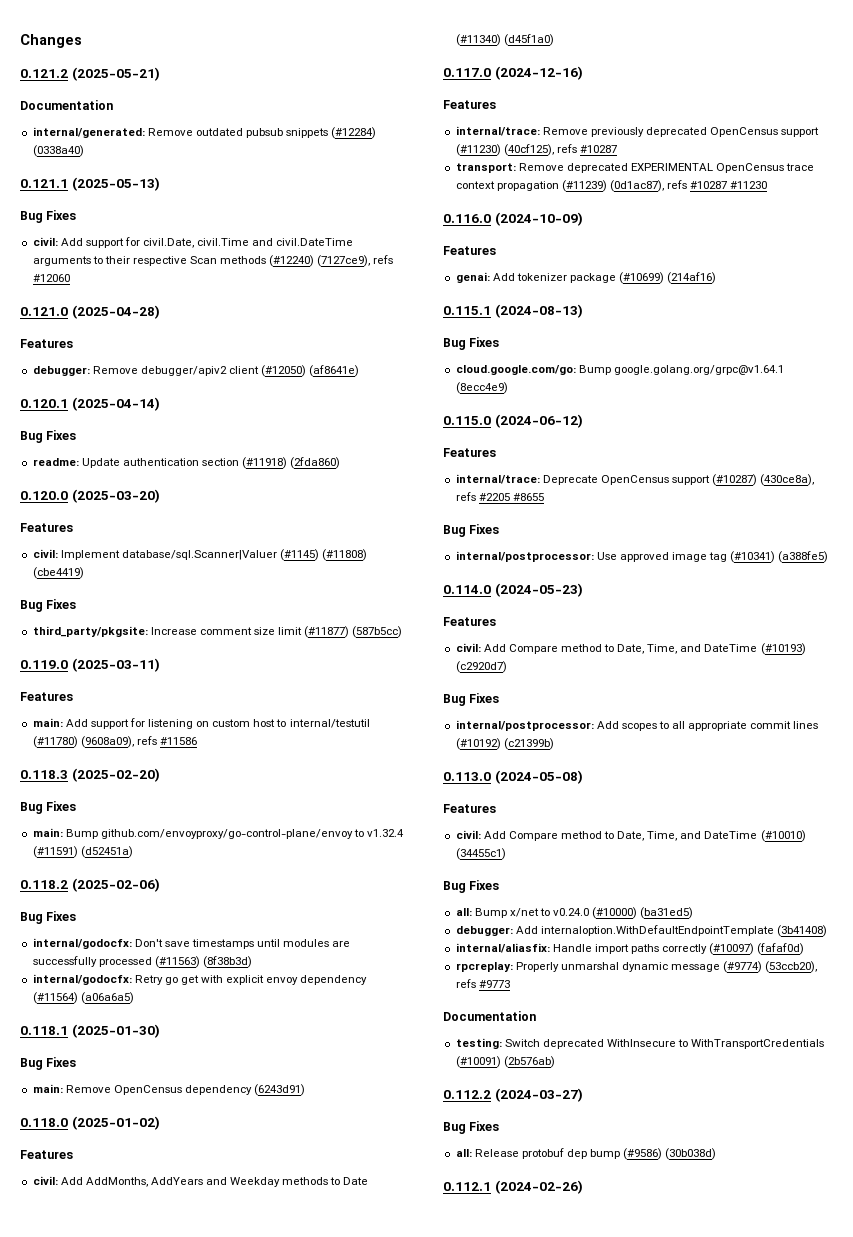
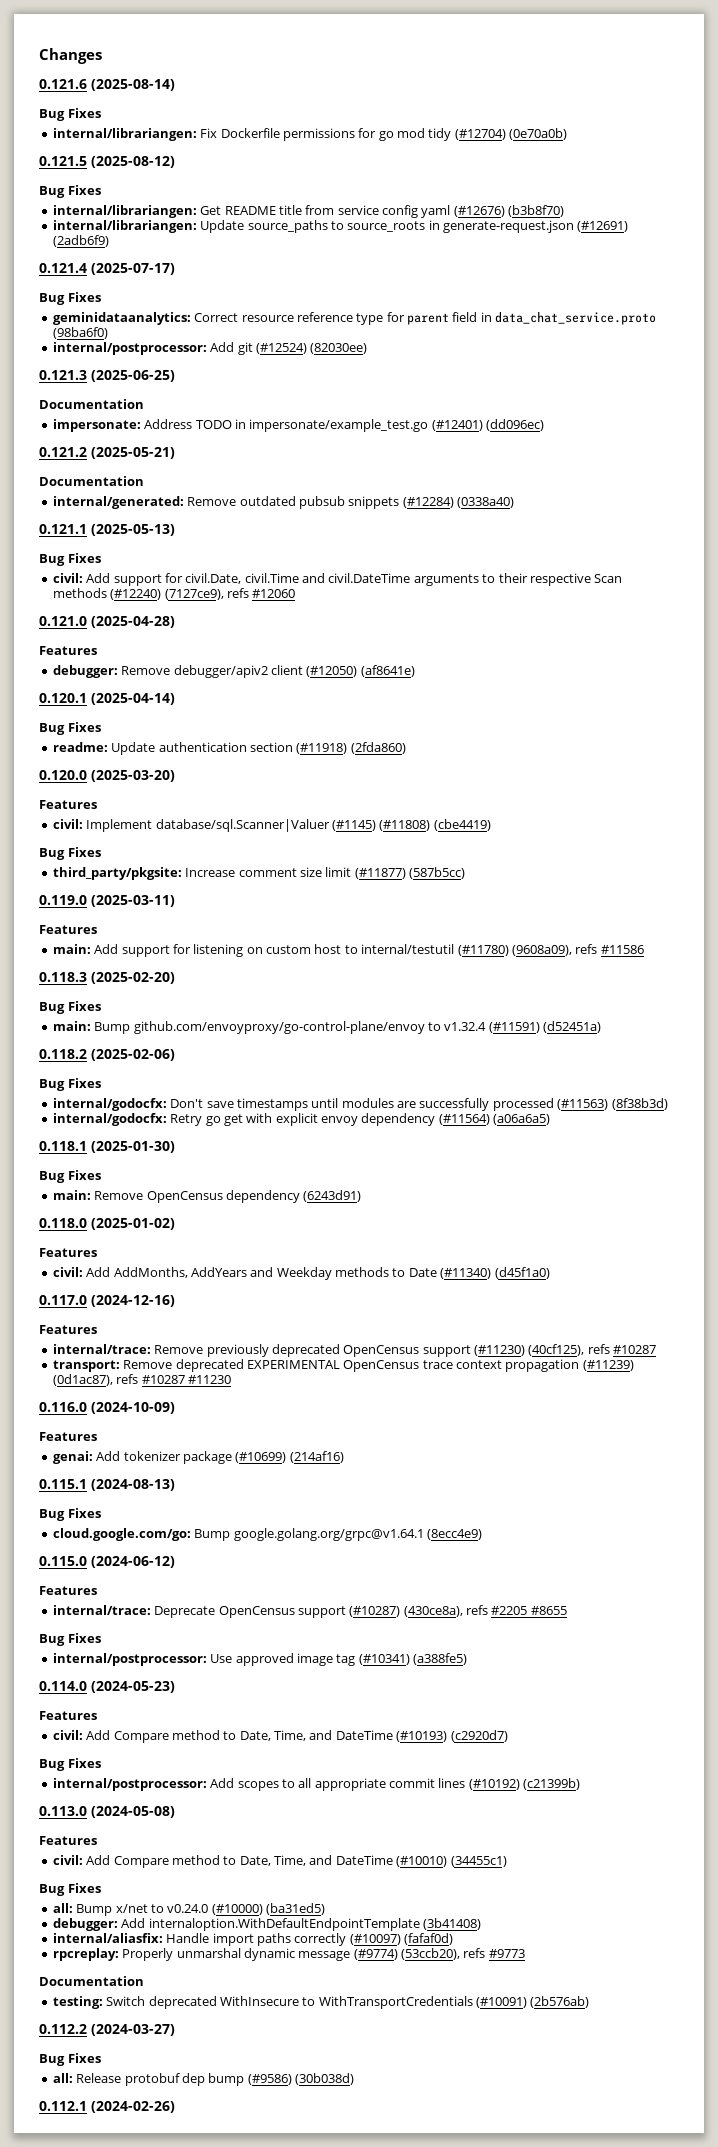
+ 0.121.6 (2025-08-14)
+ Bug Fixes
+ internal/librariangen: Fix Dockerfile permissions for go mod tidy (#12704) (0e70a0b)
+ 0.121.5 (2025-08-12)
+ Bug Fixes
+ internal/librariangen: Get README title from service config yaml (#12676) (b3b8f70)
+ internal/librariangen: Update source_paths to source_roots in generate-request.json (#12691) (2adb6f9)
+ 0.121.4 (2025-07-17)
+ Bug Fixes
+ geminidataanalytics: Correct resource reference type for parent field in data_chat_service.proto (98ba6f0)
+ internal/postprocessor: Add git (#12524) (82030ee)
+ 0.121.3 (2025-06-25)
+ Documentation
+ impersonate: Address TODO in impersonate/example_test.go (#12401) (dd096ec)

